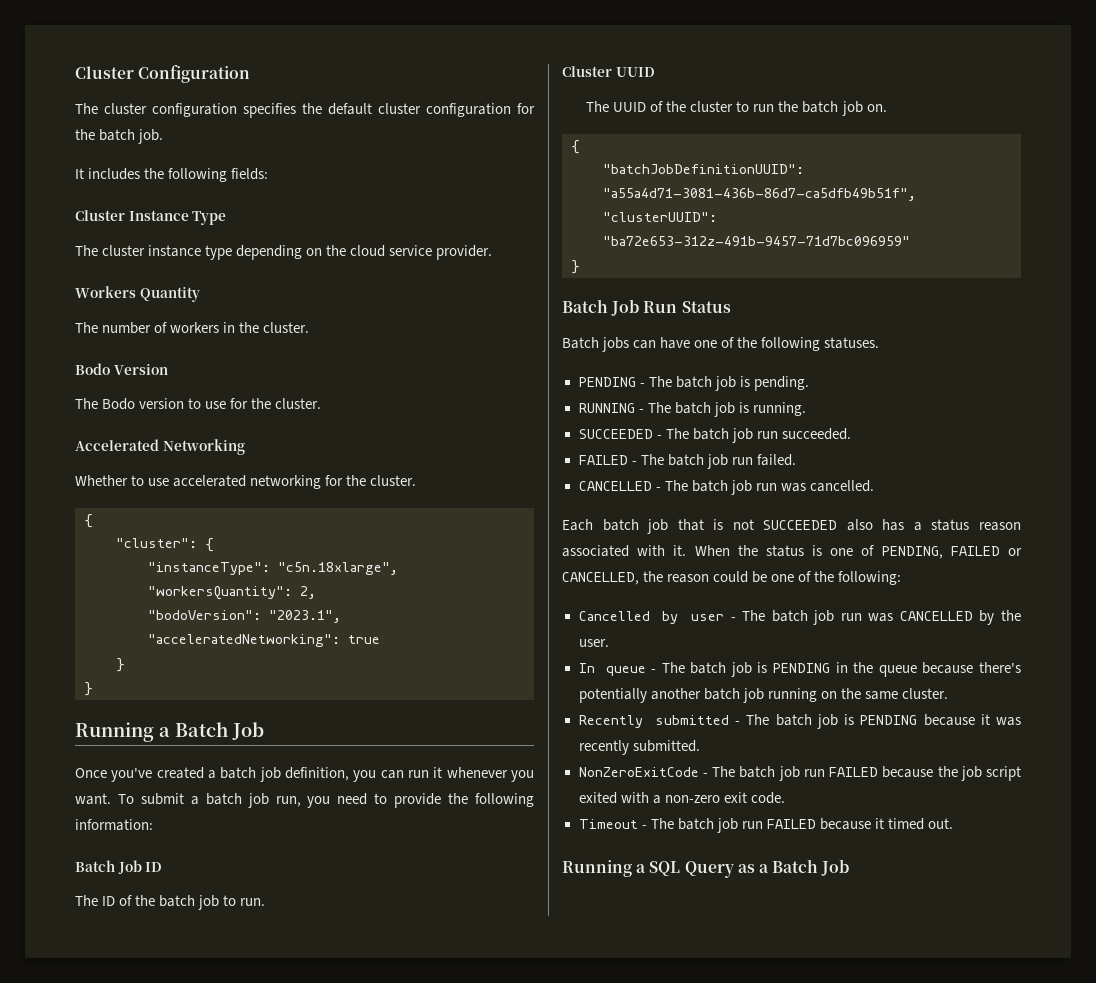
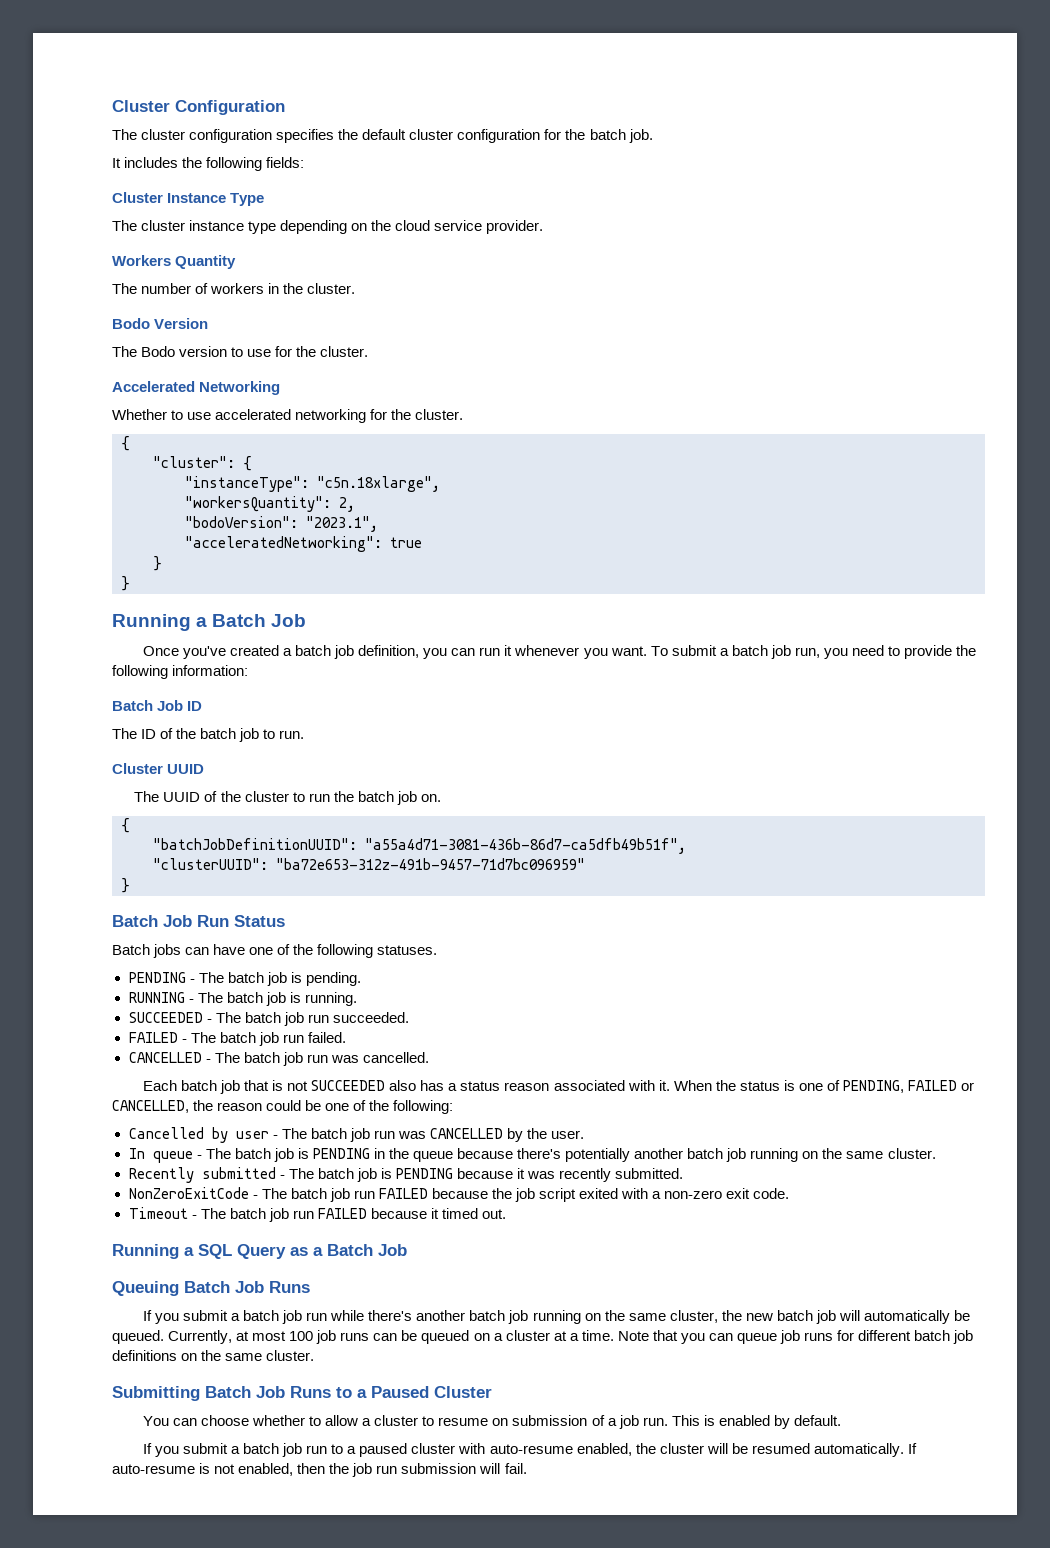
+ Queuing Batch Job Runs
+ If you submit a batch job run while there's another batch job running on the same cluster, the new batch job will automatically be queued. Currently, at most 100 job runs can be queued on a cluster at a time. Note that you can queue job runs for different batch job definitions on the same cluster.
+ Submitting Batch Job Runs to a Paused Cluster
+ You can choose whether to allow a cluster to resume on submission of a job run. This is enabled by default.
+ If you submit a batch job run to a paused cluster with auto-resume enabled, the cluster will be resumed automatically. If auto-resume is not enabled, then the job run submission will fail.

